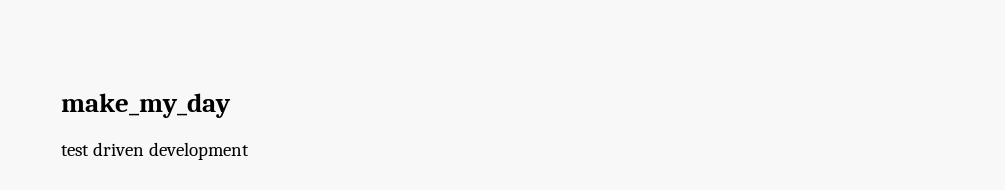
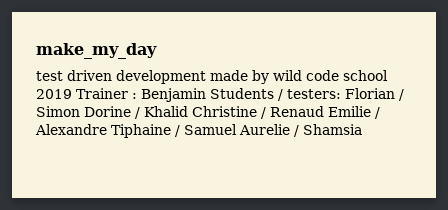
- test driven development
+ test driven development made by wild code school 2019 Trainer : Benjamin Students / testers: Florian / Simon Dorine / Khalid Christine / Renaud Emilie / Alexandre Tiphaine / Samuel Aurelie / Shamsia

